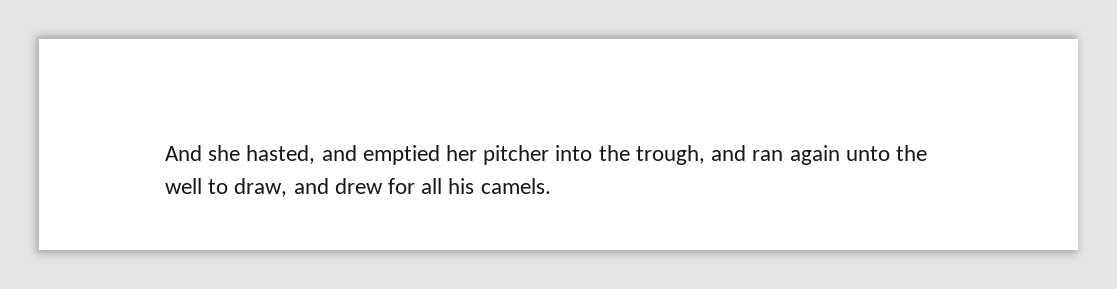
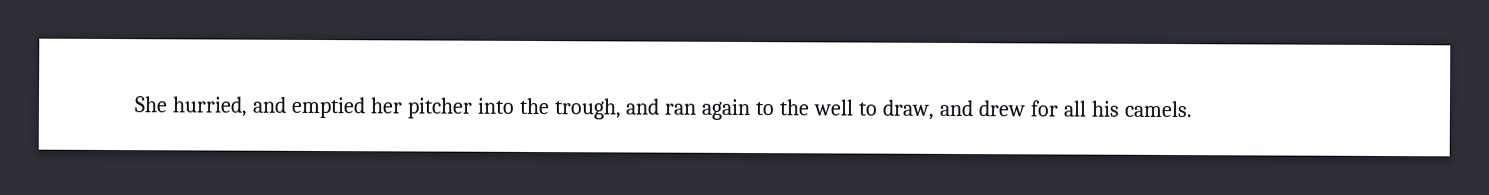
- And she hasted, and emptied her pitcher into the trough, and ran again unto the well to draw, and drew for all his camels.
+ She hurried, and emptied her pitcher into the trough, and ran again to the well to draw, and drew for all his camels.

